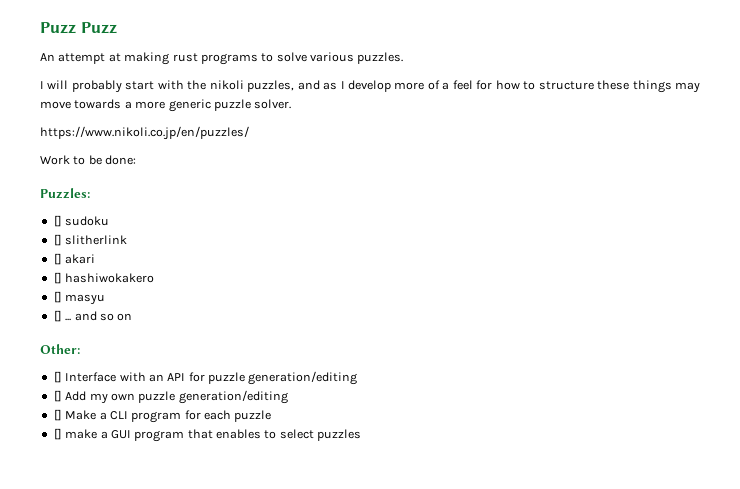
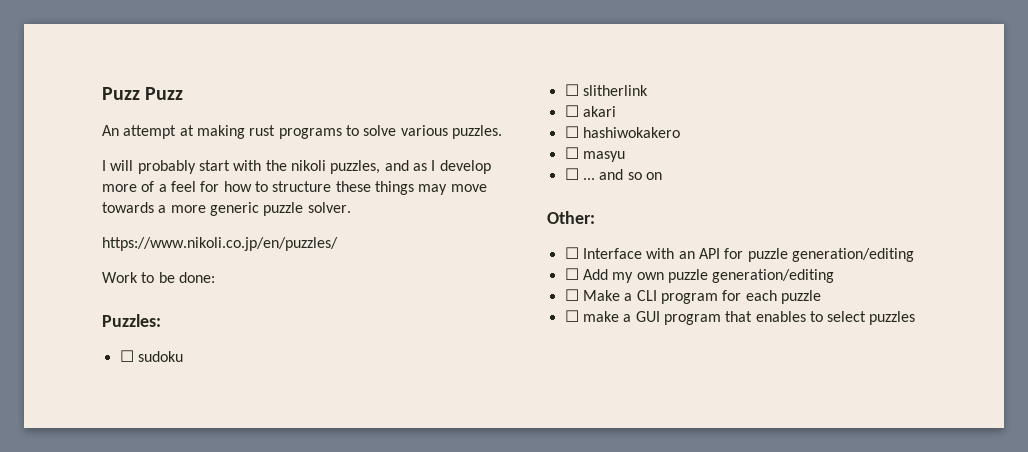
- [] sudoku
+ ☐ sudoku
- [] slitherlink
+ ☐ slitherlink
- [] akari
+ ☐ akari
- [] hashiwokakero
+ ☐ hashiwokakero
- [] masyu
+ ☐ masyu
- [] ... and so on
+ ☐ ... and so on
- [] Interface with an API for puzzle generation/editing
+ ☐ Interface with an API for puzzle generation/editing
- [] Add my own puzzle generation/editing
+ ☐ Add my own puzzle generation/editing
- [] Make a CLI program for each puzzle
+ ☐ Make a CLI program for each puzzle
- [] make a GUI program that enables to select puzzles
+ ☐ make a GUI program that enables to select puzzles

